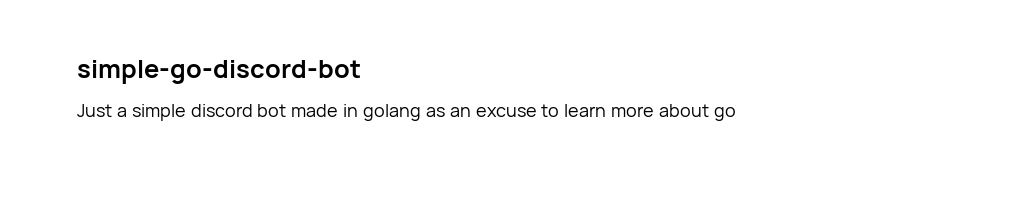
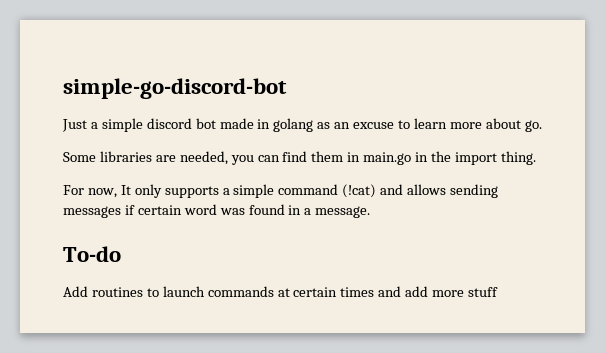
- Just a simple discord bot made in golang as an excuse to learn more about go
+ Just a simple discord bot made in golang as an excuse to learn more about go.
+ Some libraries are needed, you can find them in main.go in the import thing.
+ For now, It only supports a simple command (!cat) and allows sending messages if certain word was found in a message.
+ To-do
+ Add routines to launch commands at certain times and add more stuff

